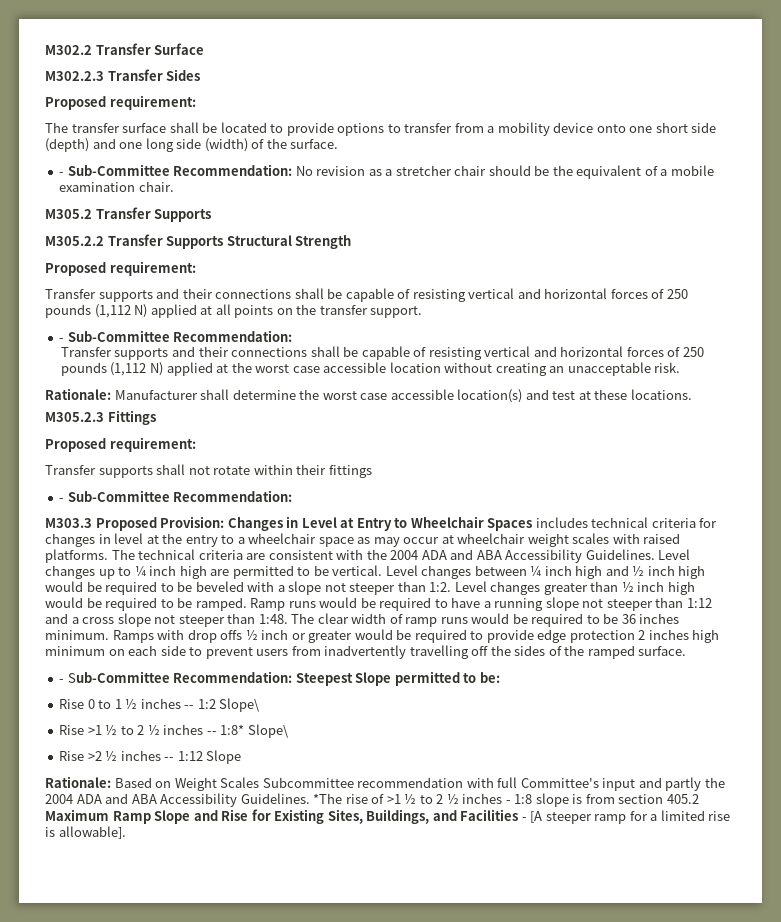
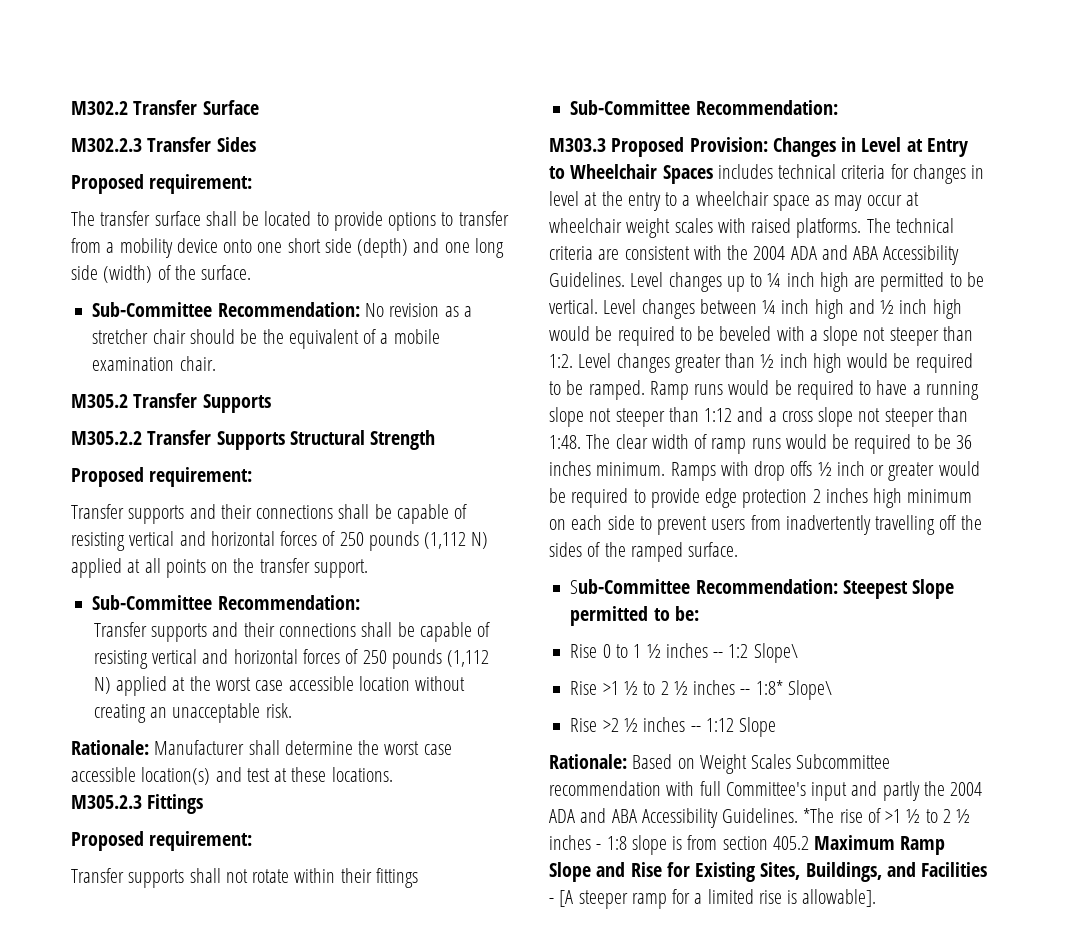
- - Sub-Committee Recommendation: No revision as a stretcher chair should be the equivalent of a mobile examination chair.
+ Sub-Committee Recommendation: No revision as a stretcher chair should be the equivalent of a mobile examination chair.
  Transfer supports and their connections shall be capable of resisting vertical and horizontal forces of 250 pounds (1,112 N) applied at all points on the transfer support.
- - Sub-Committee Recommendation:
+ Sub-Committee Recommendation:
  Transfer supports shall not rotate within their fittings
- - Sub-Committee Recommendation:
+ Sub-Committee Recommendation:
- - Sub-Committee Recommendation: Steepest Slope permitted to be:
+ Sub-Committee Recommendation: Steepest Slope permitted to be:

